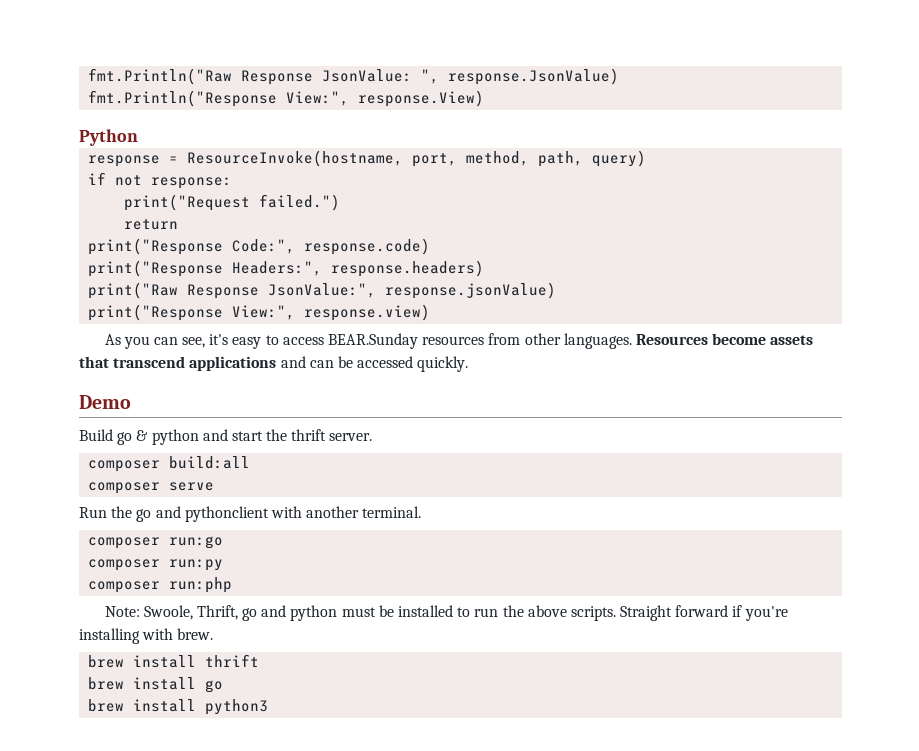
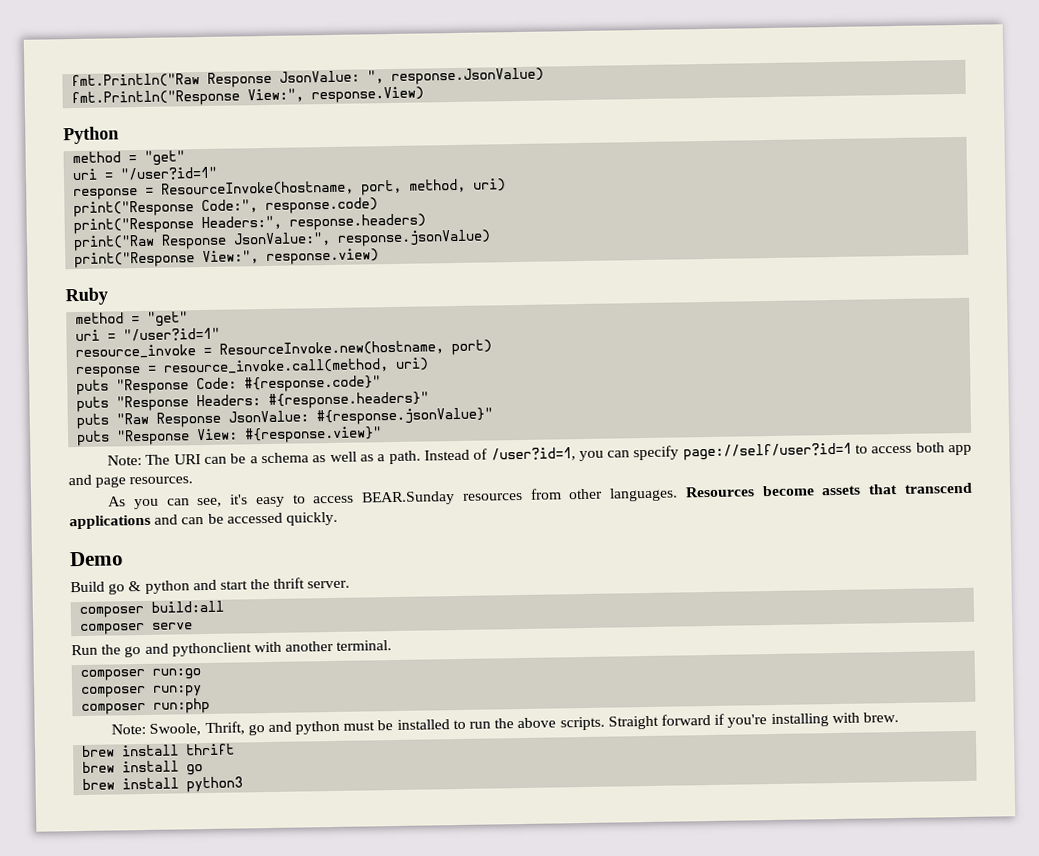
  Python
+ method = "get"
+ uri = "/user?id=1"
- response = ResourceInvoke(hostname, port, method, path, query)
- if not response:
- print("Request failed.")
- return
+ response = ResourceInvoke(hostname, port, method, uri)
+ Ruby
+ method = "get"
+ uri = "/user?id=1"
+ resource_invoke = ResourceInvoke.new(hostname, port)
+ response = resource_invoke.call(method, uri)
+ puts "Response Code: #{response.code}"
+ puts "Response Headers: #{response.headers}"
+ puts "Raw Response JsonValue: #{response.jsonValue}"
+ puts "Response View: #{response.view}"
+ Note: The URI can be a schema as well as a path. Instead of /user?id=1, you can specify page://self/user?id=1 to access both app and page resources.

